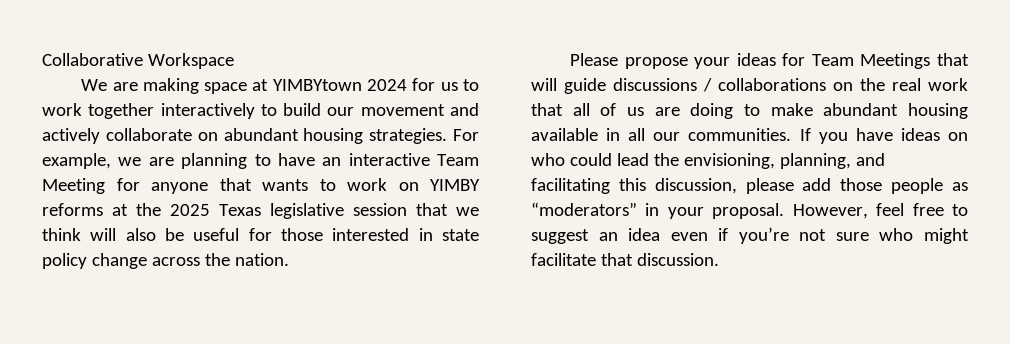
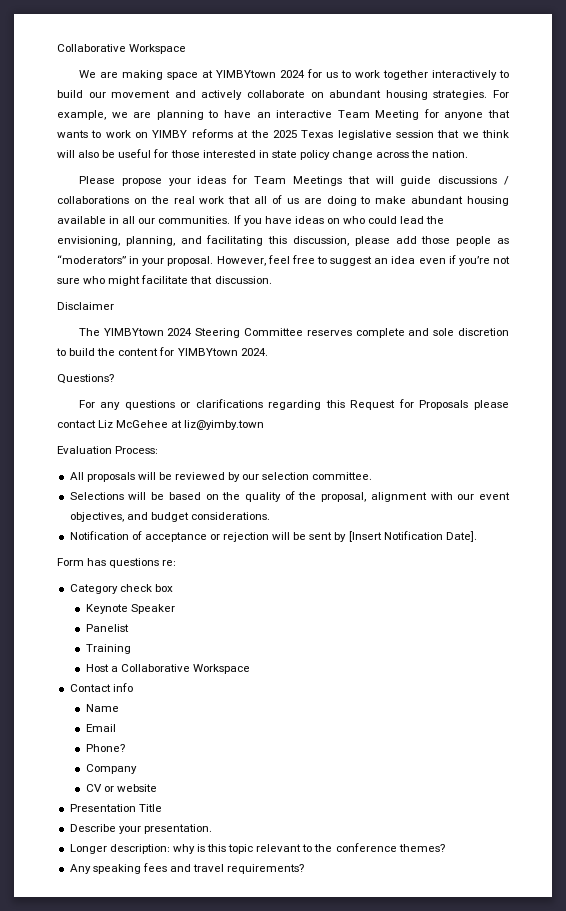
+ Disclaimer
+ The YIMBYtown 2024 Steering Committee reserves complete and sole discretion to build the content for YIMBYtown 2024.
+ Questions?
+ For any questions or clarifications regarding this Request for Proposals please contact Liz McGehee at liz@yimby.town
+ Evaluation Process:
+ All proposals will be reviewed by our selection committee.
+ Selections will be based on the quality of the proposal, alignment with our event objectives, and budget considerations.
+ Notification of acceptance or rejection will be sent by [Insert Notification Date].
+ Form has questions re:
+ Category check box
+ Keynote Speaker
+ Panelist
+ Training
+ Host a Collaborative Workspace
+ Contact info
+ Name
+ Email
+ Phone?
+ Company
+ CV or website
+ Presentation Title
+ Describe your presentation.
+ Longer description: why is this topic relevant to the conference themes?
+ Any speaking fees and travel requirements?

